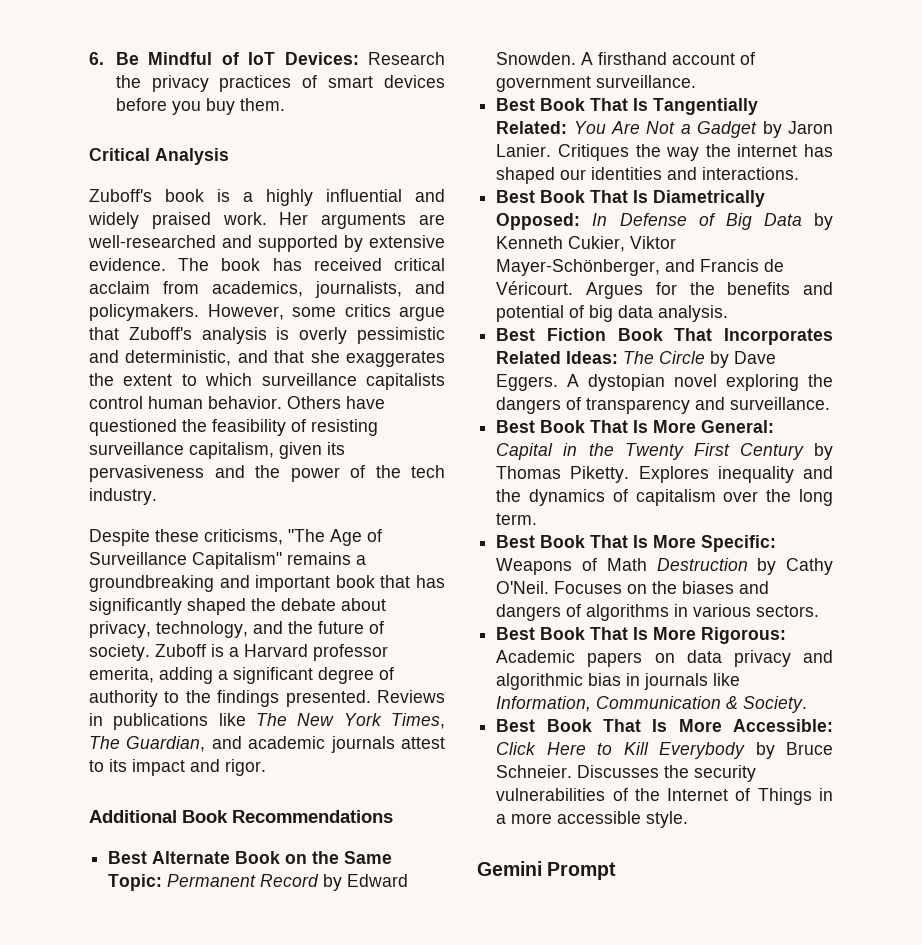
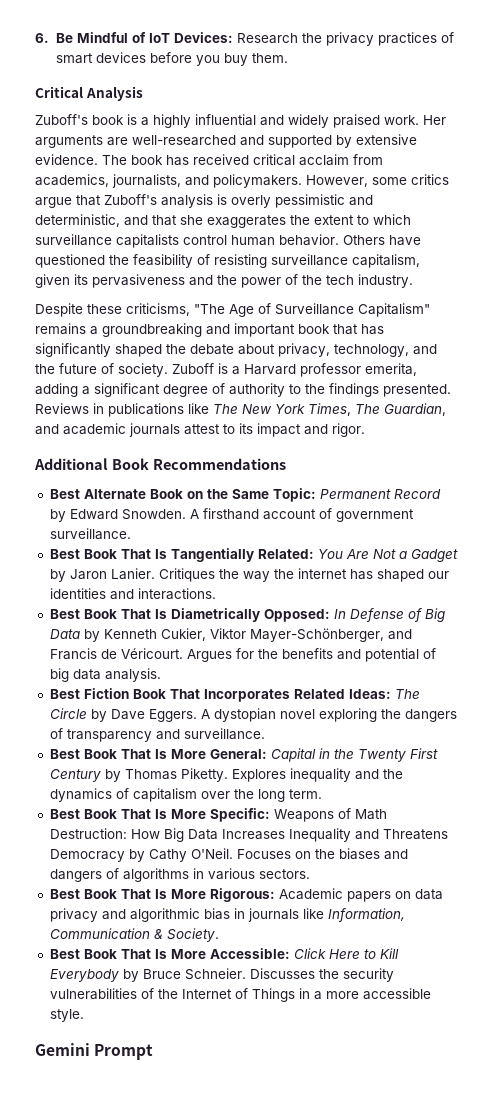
- Best Book That Is More Specific: Weapons of Math Destruction by Cathy O'Neil.
+ Best Book That Is More Specific: Weapons of Math Destruction: How Big Data Increases Inequality and Threatens Democracy by Cathy O'Neil.

